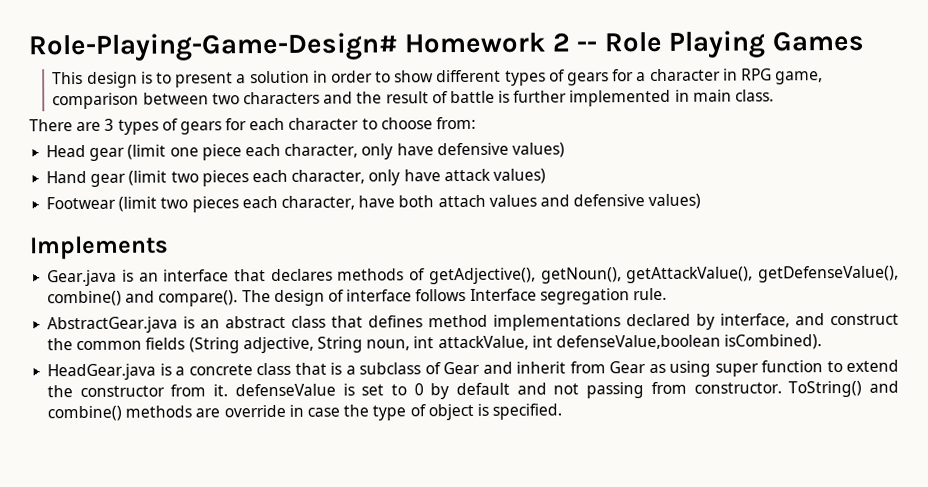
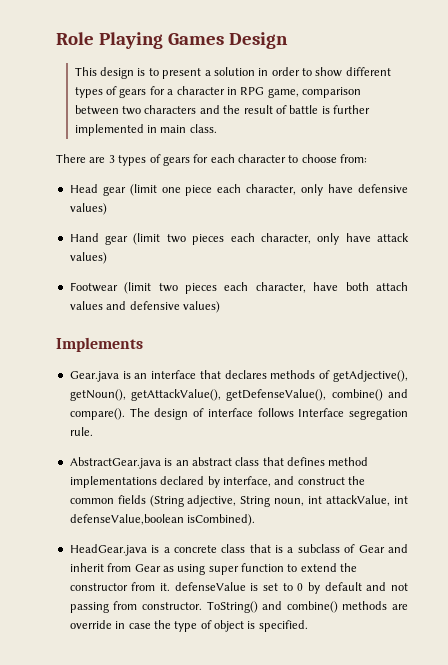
- Role-Playing-Game-Design# Homework 2 -- Role Playing Games
+ Role Playing Games Design

